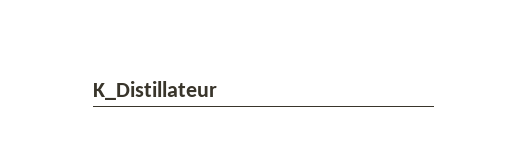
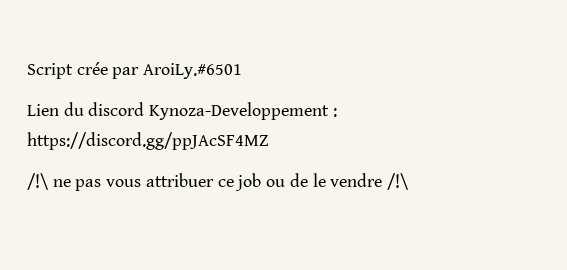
- K_Distillateur
+ Script crée par AroiLy.#6501
+ Lien du discord Kynoza-Developpement : https://discord.gg/ppJAcSF4MZ
+ /!\ ne pas vous attribuer ce job ou de le vendre /!\

